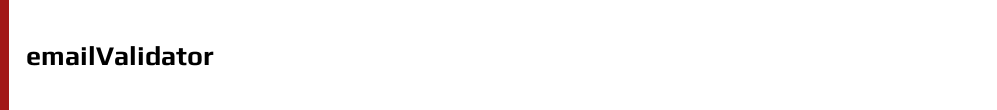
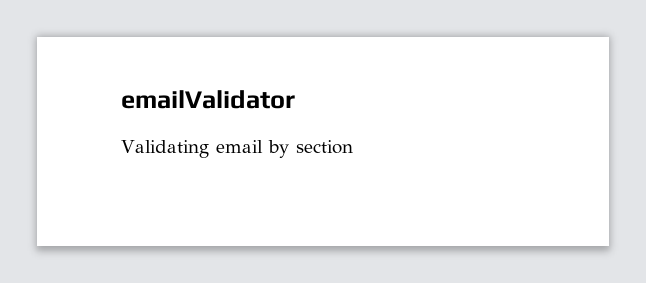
+ Validating email by section

